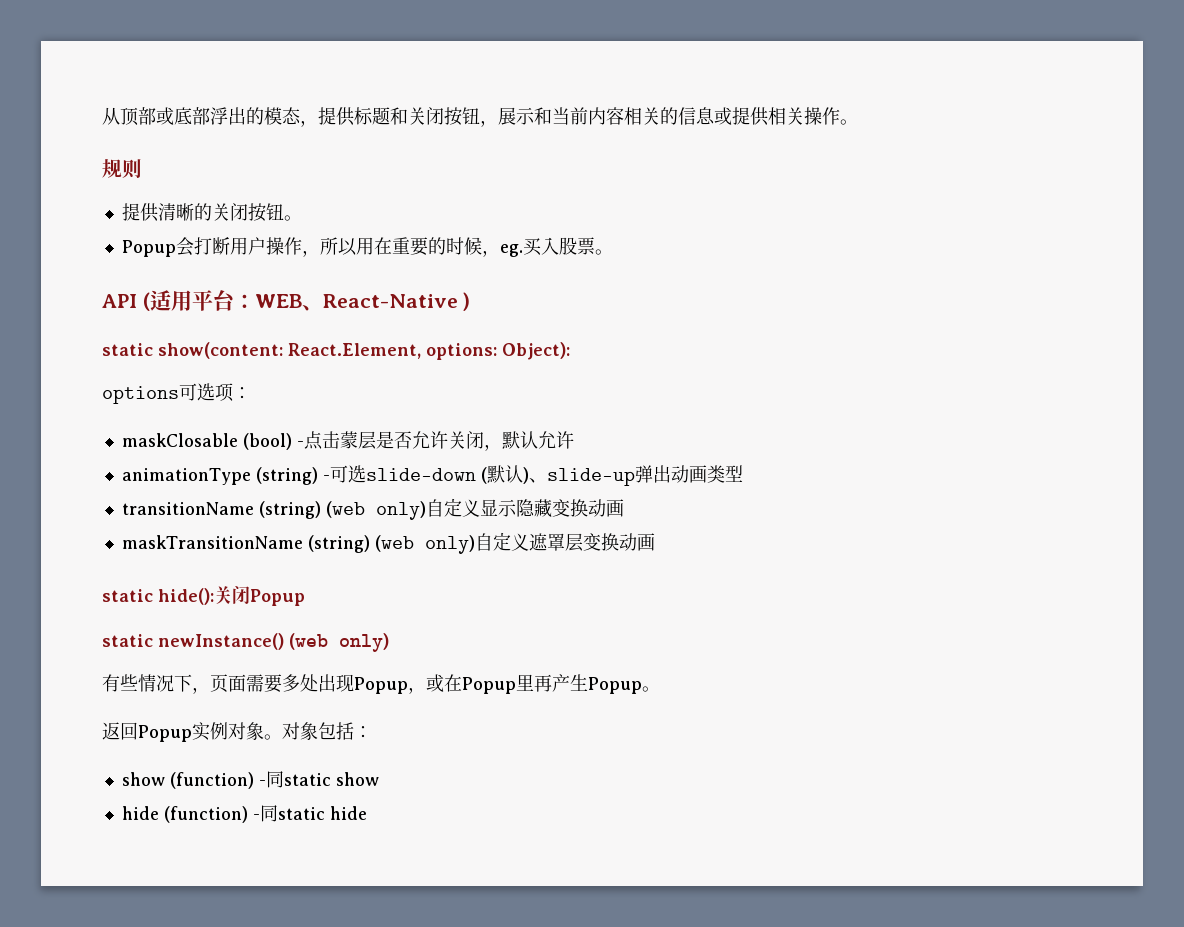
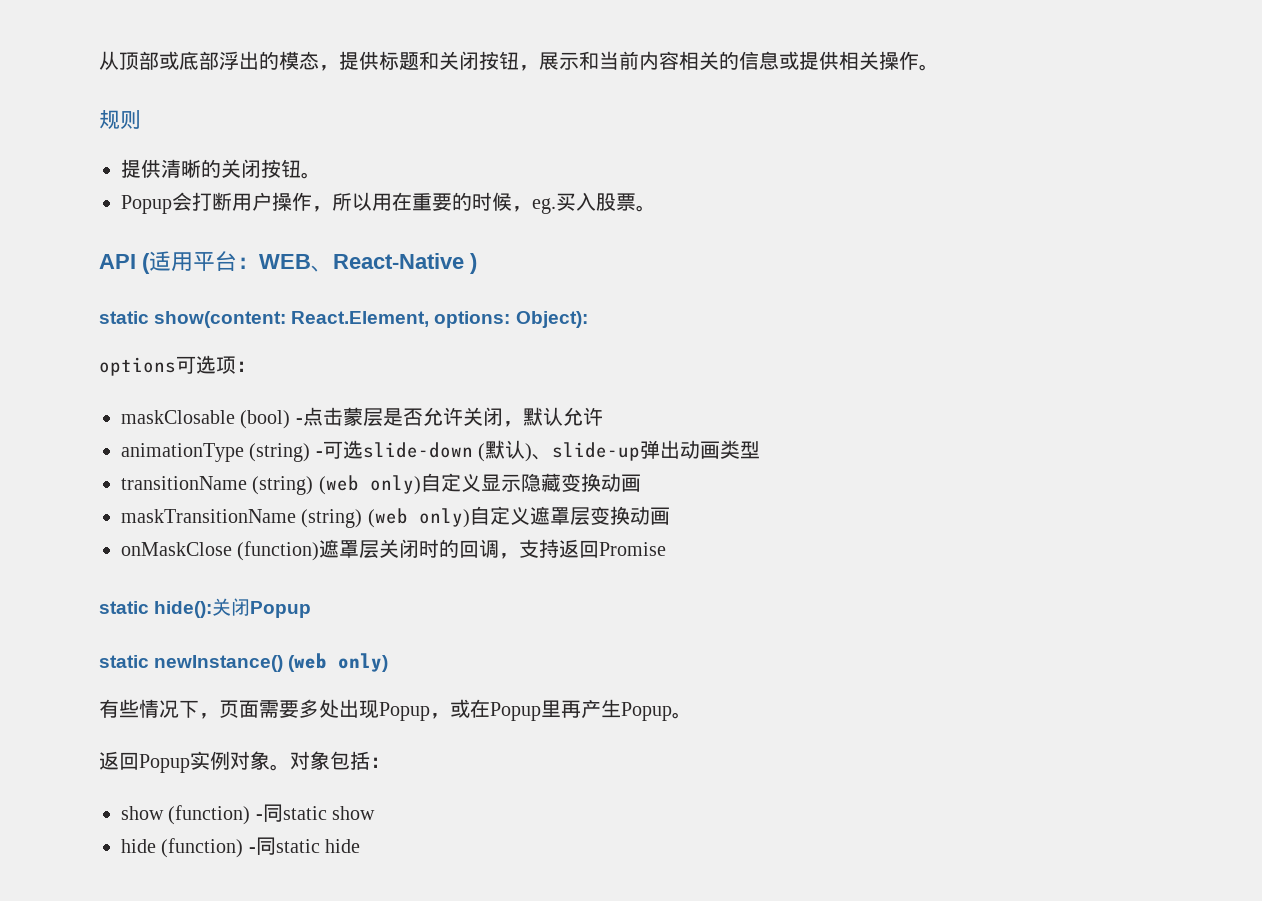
+ onMaskClose (function)遮罩层关闭时的回调，支持返回Promise

